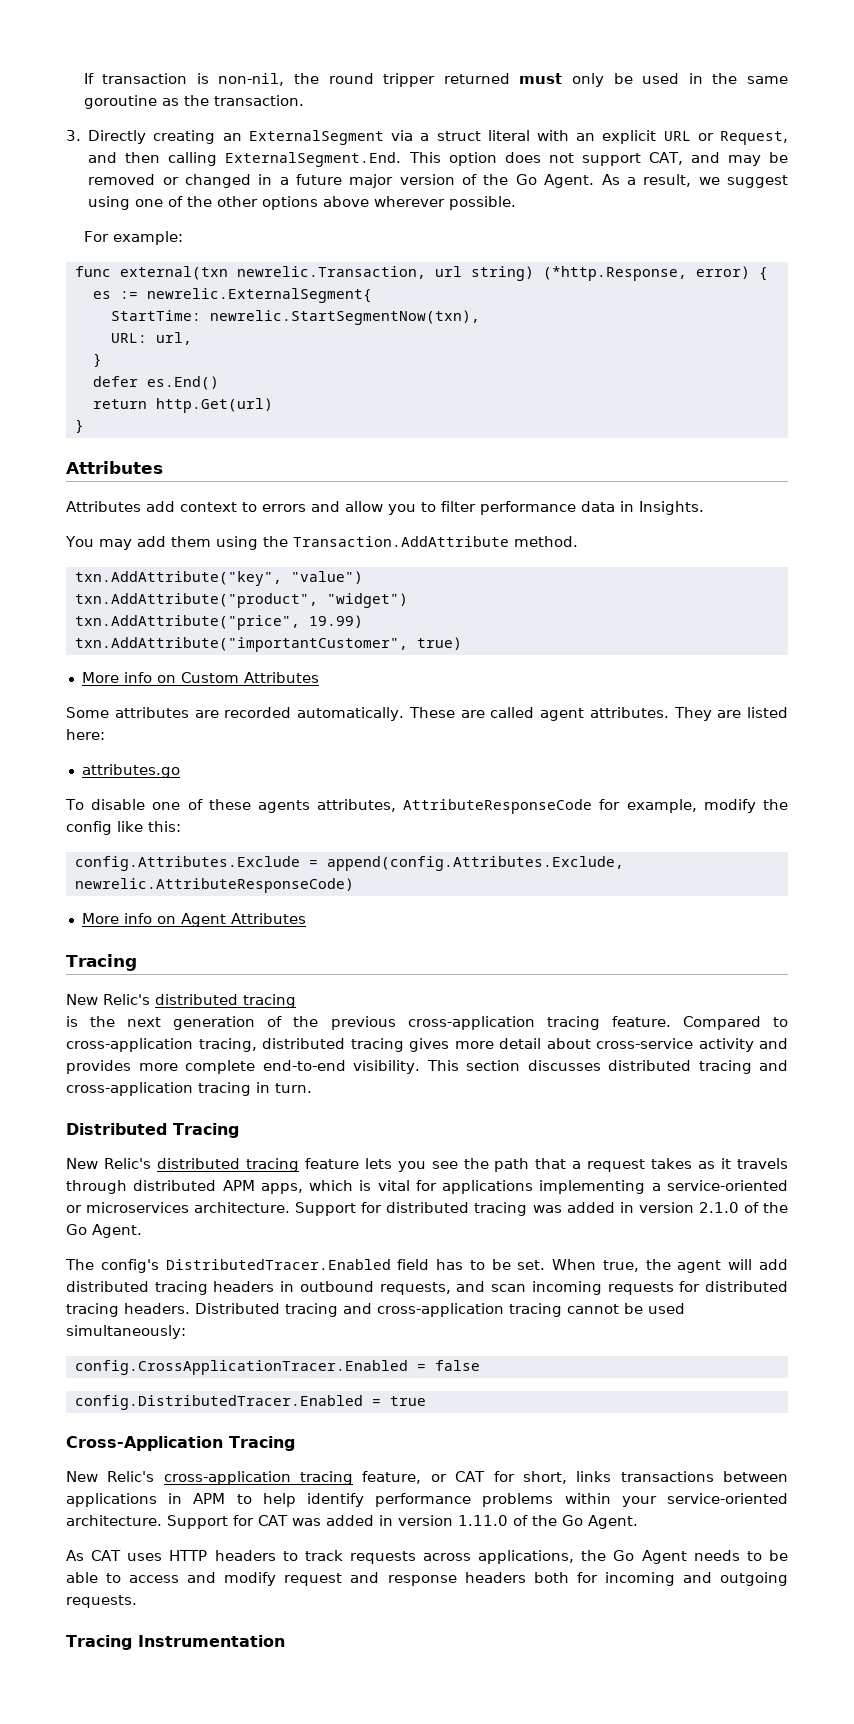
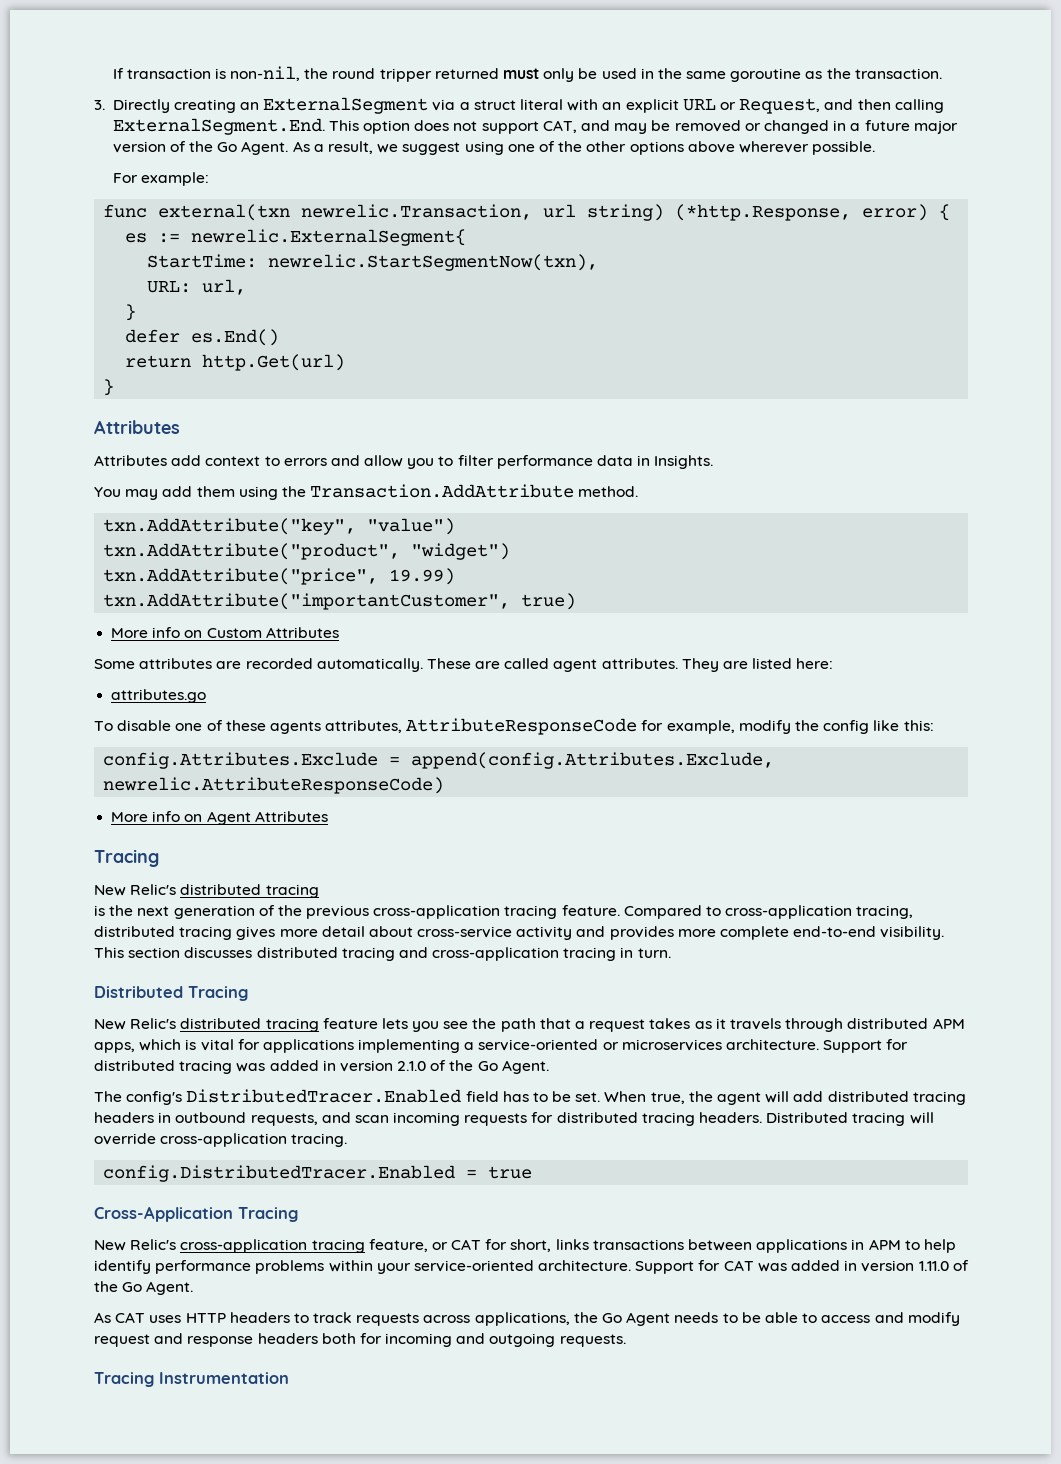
- Distributed tracing and cross-application tracing cannot be used simultaneously:
- config.CrossApplicationTracer.Enabled = false
+ Distributed tracing will override cross-application tracing.

